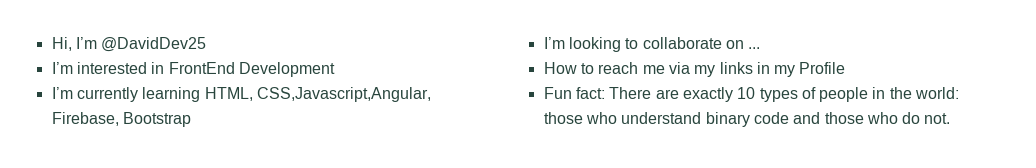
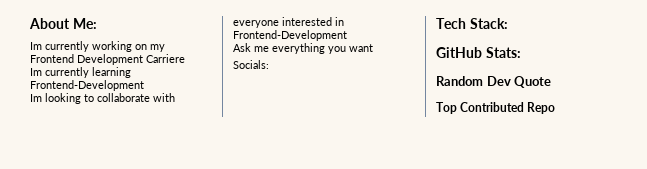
- Hi, I’m @DavidDev25
- I’m interested in FrontEnd Development
- I’m currently learning HTML, CSS,Javascript,Angular, Firebase, Bootstrap
- I’m looking to collaborate on ...
- How to reach me via my links in my Profile
- Fun fact: There are exactly 10 types of people in the world: those who understand binary code and those who do not.
+ About Me:
+ Im currently working on my Frontend Development Carriere
+ Im currently learning Frontend-Development
+ Im looking to collaborate with everyone interested in Frontend-Development
+ Ask me everything you want
+ Socials:
+ Tech Stack:
+ GitHub Stats:
+ Random Dev Quote
+ Top Contributed Repo

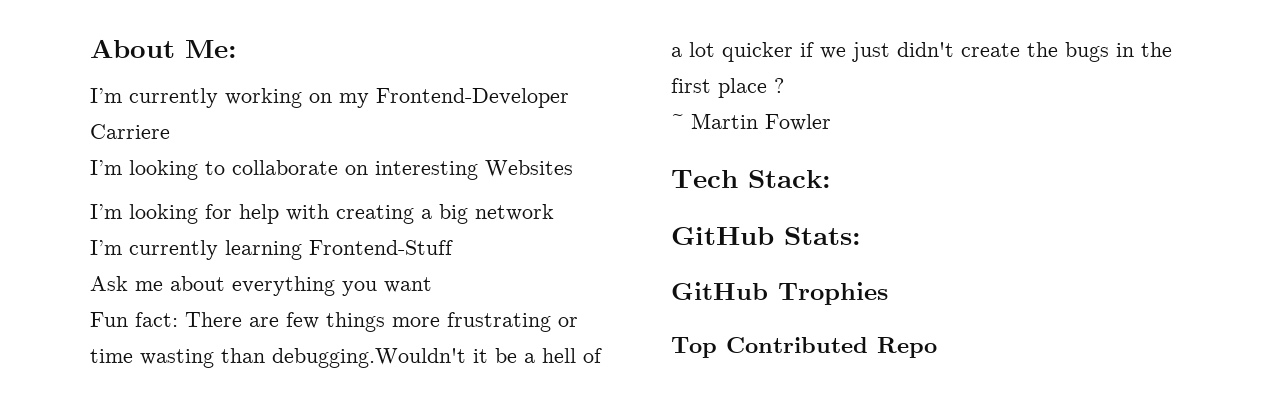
- Im currently working on my Frontend Development Carriere
+ I’m currently working on my Frontend-Developer Carriere
- Im currently learning Frontend-Development
- Im looking to collaborate with everyone interested in Frontend-Development
+ I’m looking to collaborate on interesting Websites
+ I’m looking for help with creating a big network
+ I’m currently learning Frontend-Stuff
- Ask me everything you want
+ Ask me about everything you want
- Socials:
+ Fun fact: There are few things more frustrating or time wasting than debugging.Wouldn't it be a hell of a lot quicker if we just didn't create the bugs in the first place ?
+ ~ Martin Fowler
- Random Dev Quote
+ GitHub Trophies

